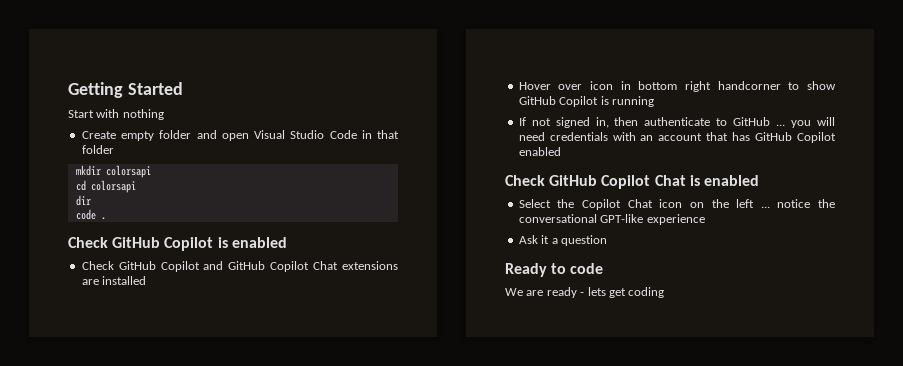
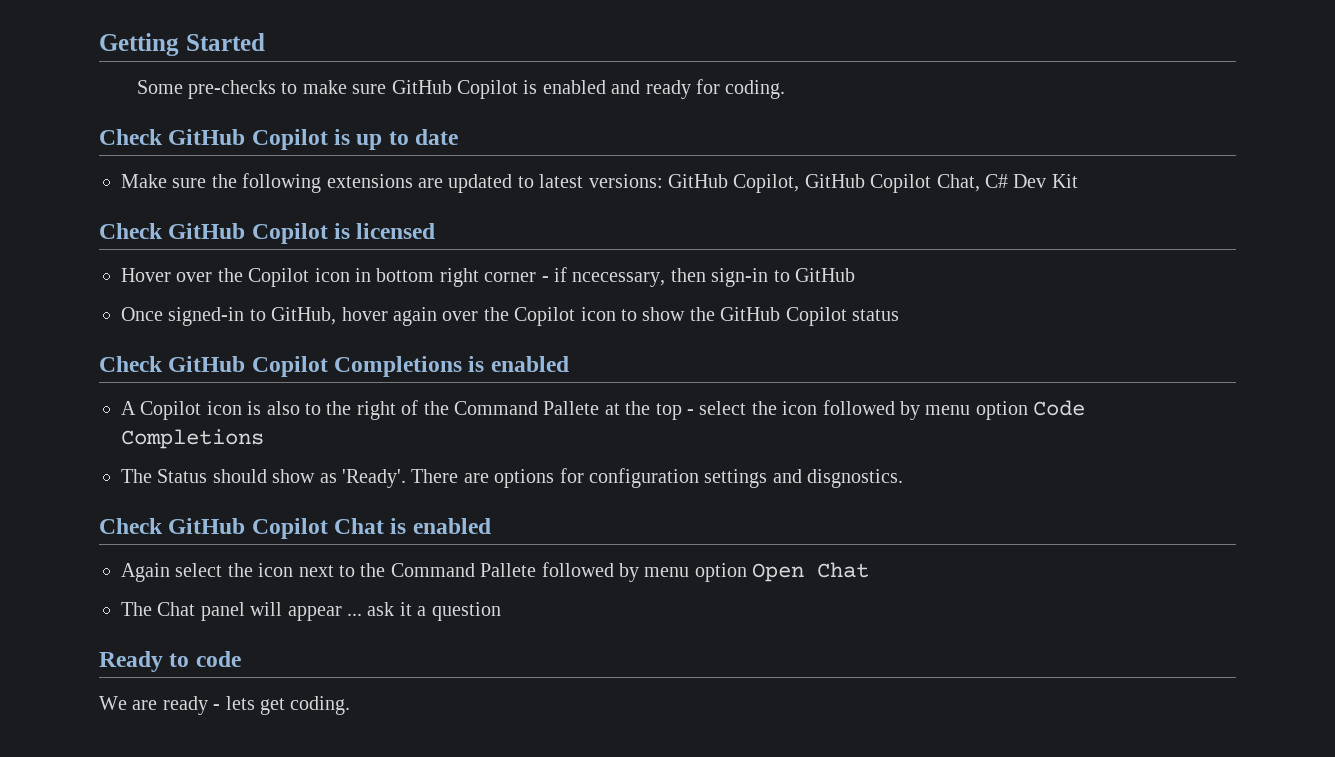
- Start with nothing
- Create empty folder and open Visual Studio Code in that folder
- mkdir colorsapi
- cd colorsapi
- dir
- code .
- Check GitHub Copilot is enabled
- Check GitHub Copilot and GitHub Copilot Chat extensions are installed
+ Some pre-checks to make sure GitHub Copilot is enabled and ready for coding.
+ Check GitHub Copilot is up to date
+ Make sure the following extensions are updated to latest versions: GitHub Copilot, GitHub Copilot Chat, C# Dev Kit
+ Check GitHub Copilot is licensed
- Hover over icon in bottom right handcorner to show GitHub Copilot is running
- If not signed in, then authenticate to GitHub ... you will need credentials with an account that has GitHub Copilot enabled
+ Hover over the Copilot icon in bottom right corner - if ncecessary, then sign-in to GitHub
+ Once signed-in to GitHub, hover again over the Copilot icon to show the GitHub Copilot status
+ Check GitHub Copilot Completions is enabled
+ A Copilot icon is also to the right of the Command Pallete at the top - select the icon followed by menu option Code Completions
+ The Status should show as 'Ready'. There are options for configuration settings and disgnostics.
- Select the Copilot Chat icon on the left ... notice the conversational GPT-like experience
- Ask it a question
+ Again select the icon next to the Command Pallete followed by menu option Open Chat
+ The Chat panel will appear ... ask it a question
- We are ready - lets get coding
+ We are ready - lets get coding.

